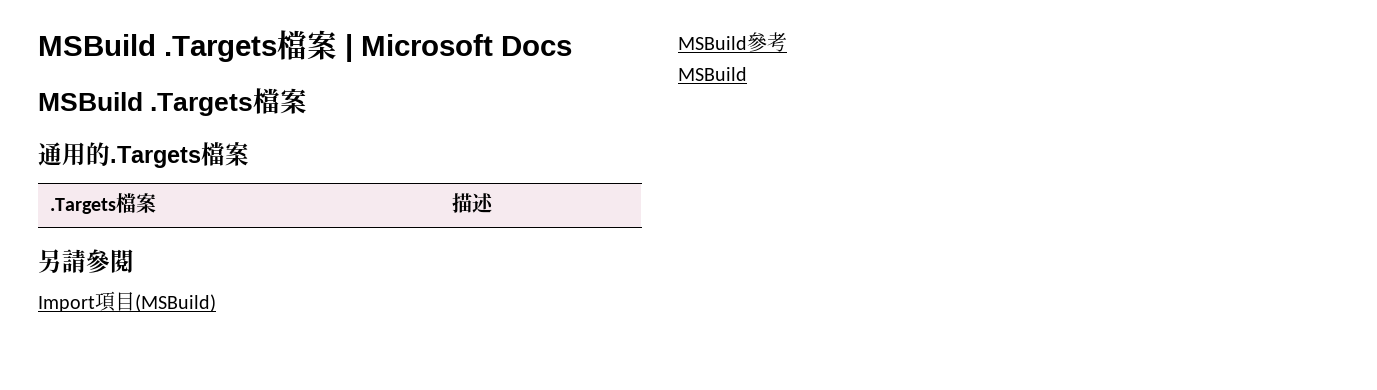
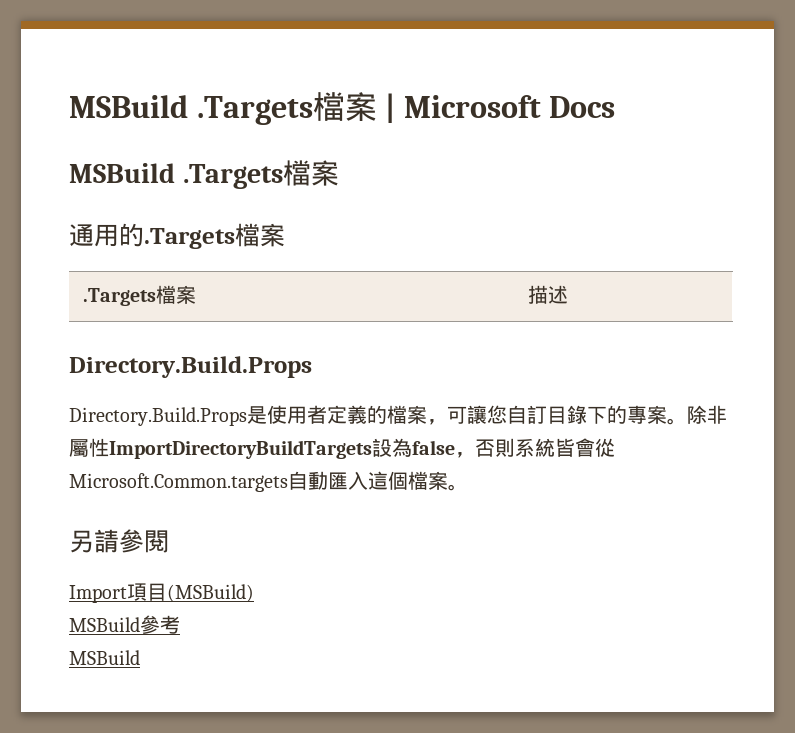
  .Targets檔案 | 描述
+ Directory.Build.Props
+ Directory.Build.Props是使用者定義的檔案，可讓您自訂目錄下的專案。除非屬性ImportDirectoryBuildTargets設為false，否則系統皆會從Microsoft.Common.targets自動匯入這個檔案。

